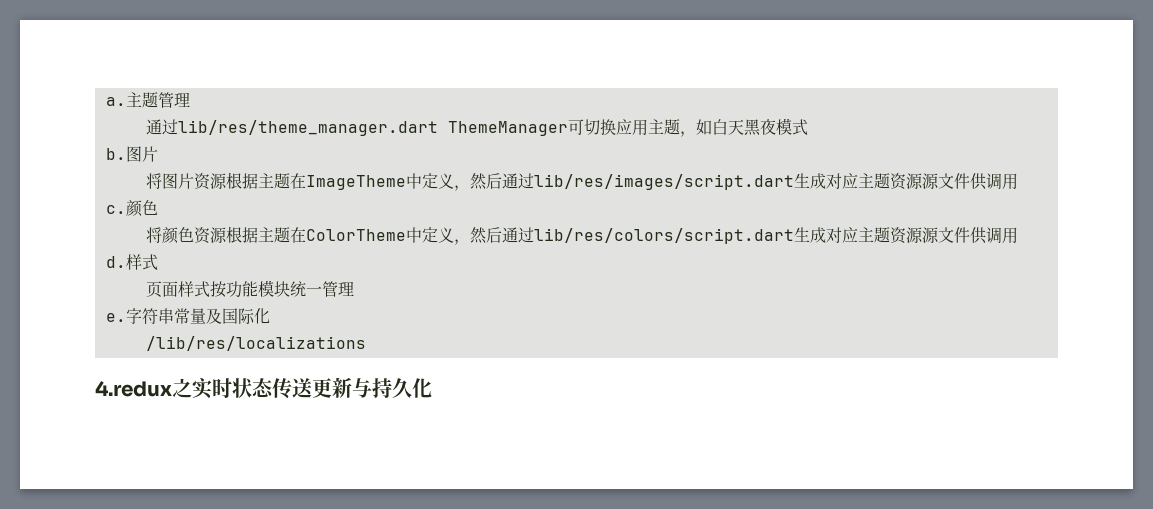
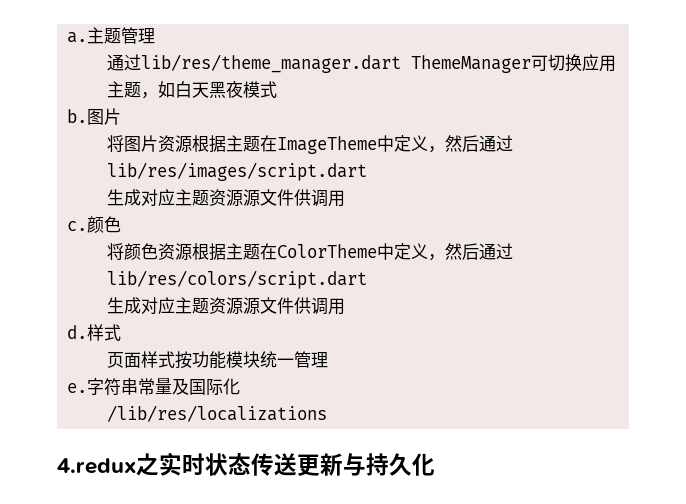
- 将图片资源根据主题在ImageTheme中定义，然后通过lib/res/images/script.dart生成对应主题资源源文件供调用
+ 将图片资源根据主题在ImageTheme中定义，然后通过lib/res/images/script.dart
+ 生成对应主题资源源文件供调用
- 将颜色资源根据主题在ColorTheme中定义，然后通过lib/res/colors/script.dart生成对应主题资源源文件供调用
+ 将颜色资源根据主题在ColorTheme中定义，然后通过lib/res/colors/script.dart
+ 生成对应主题资源源文件供调用

